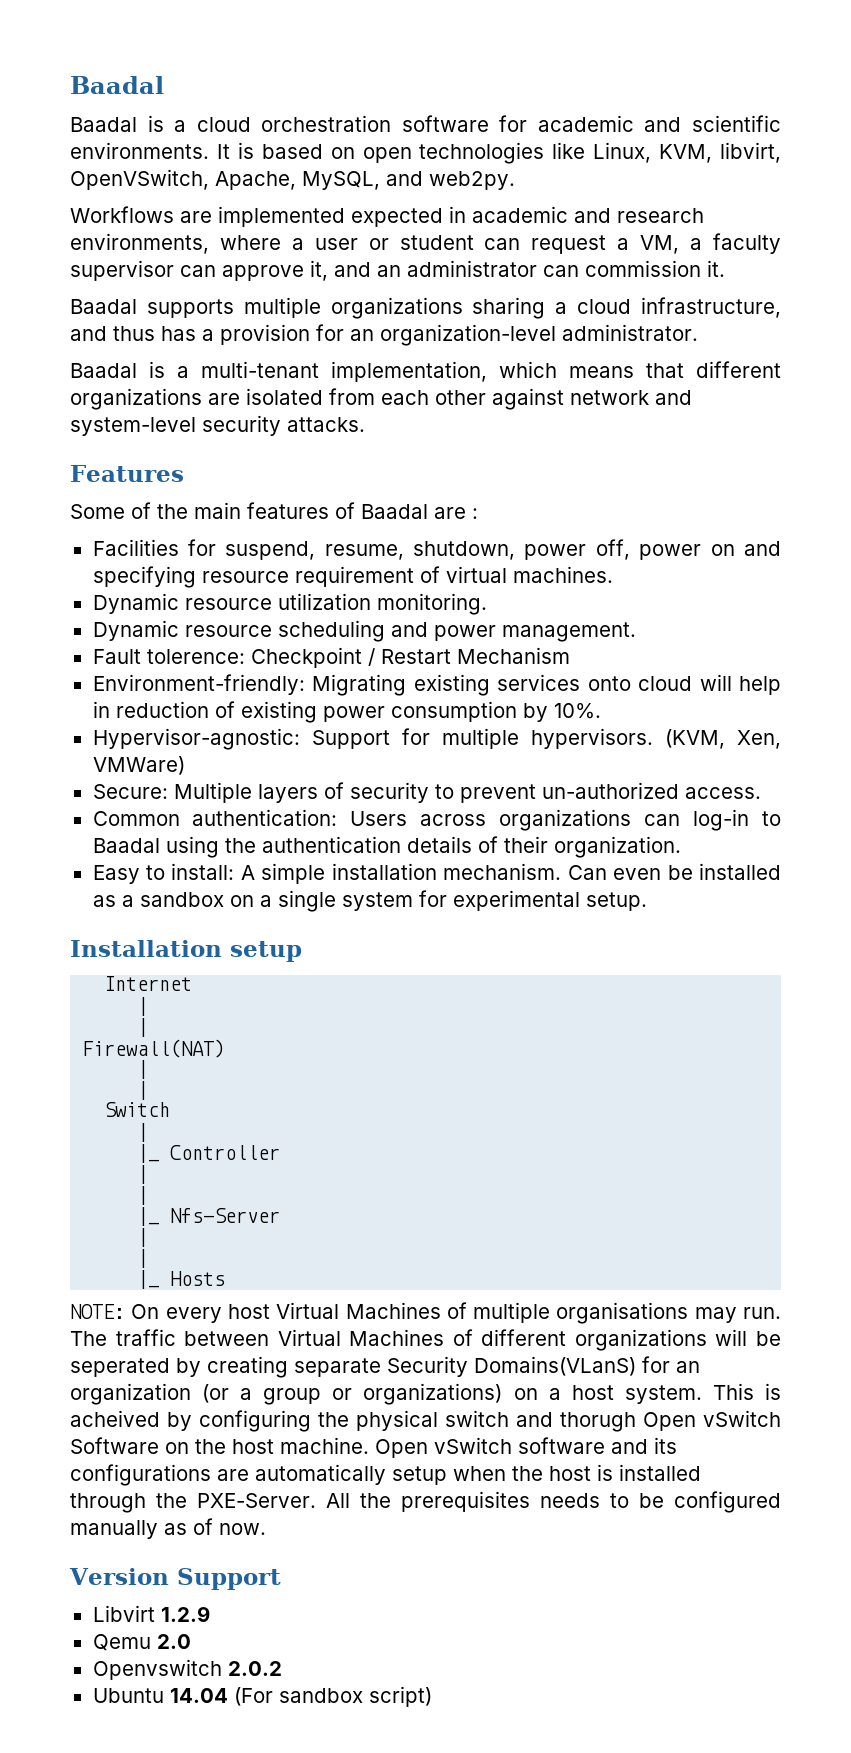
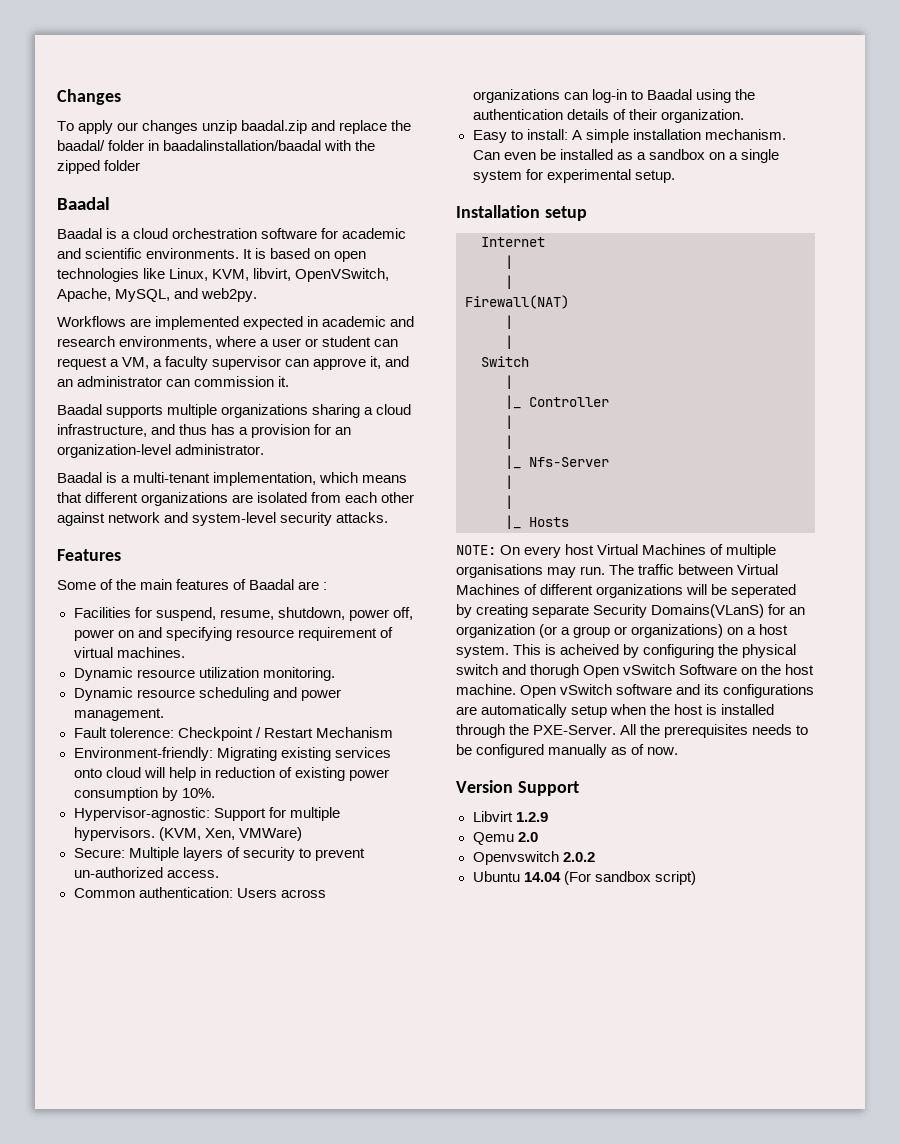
+ Changes
+ To apply our changes unzip baadal.zip and replace the baadal/ folder in baadalinstallation/baadal with the zipped folder

